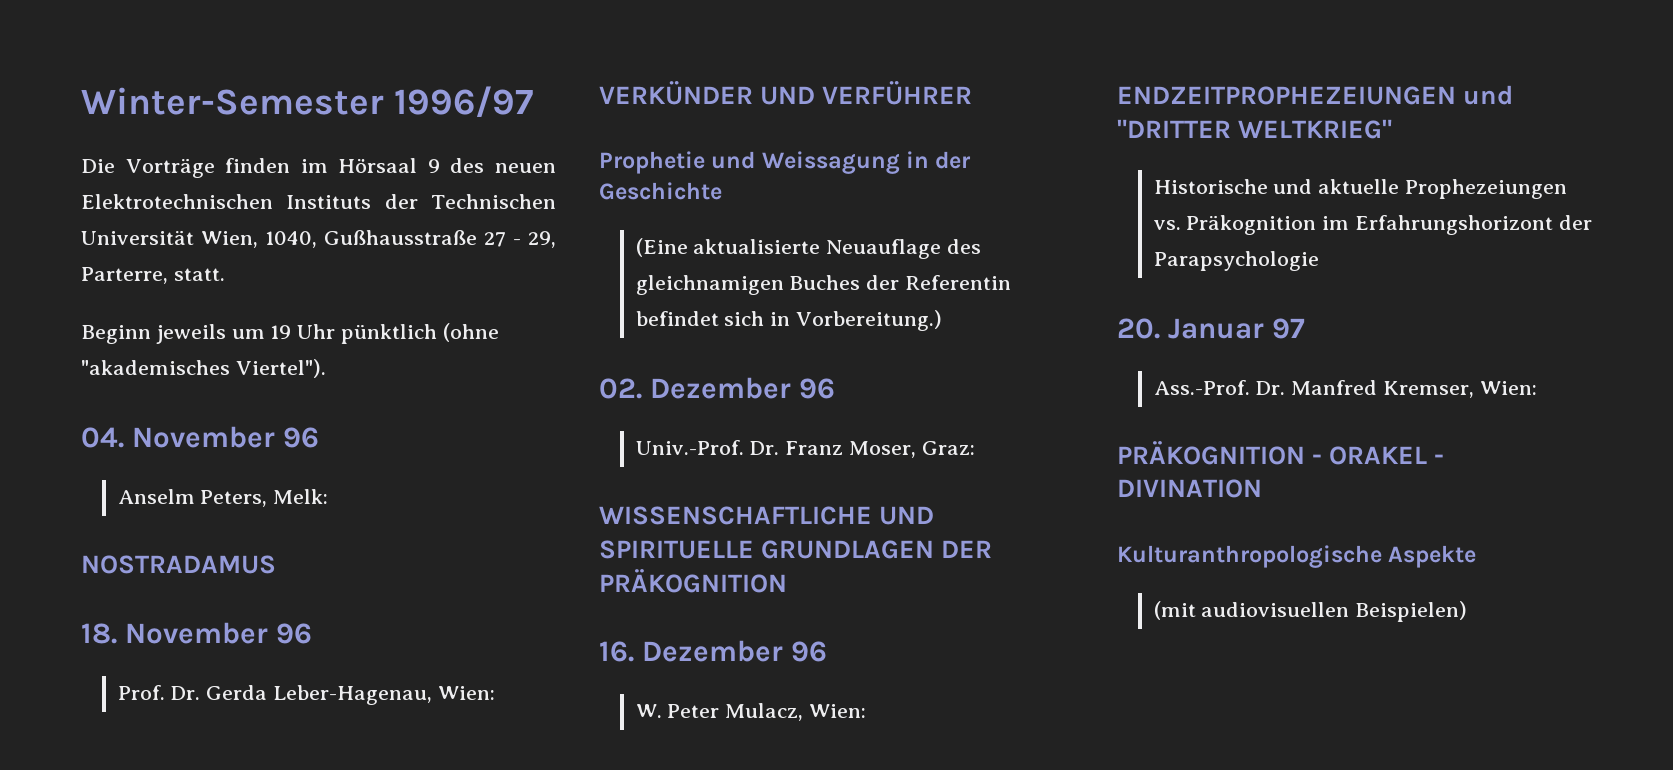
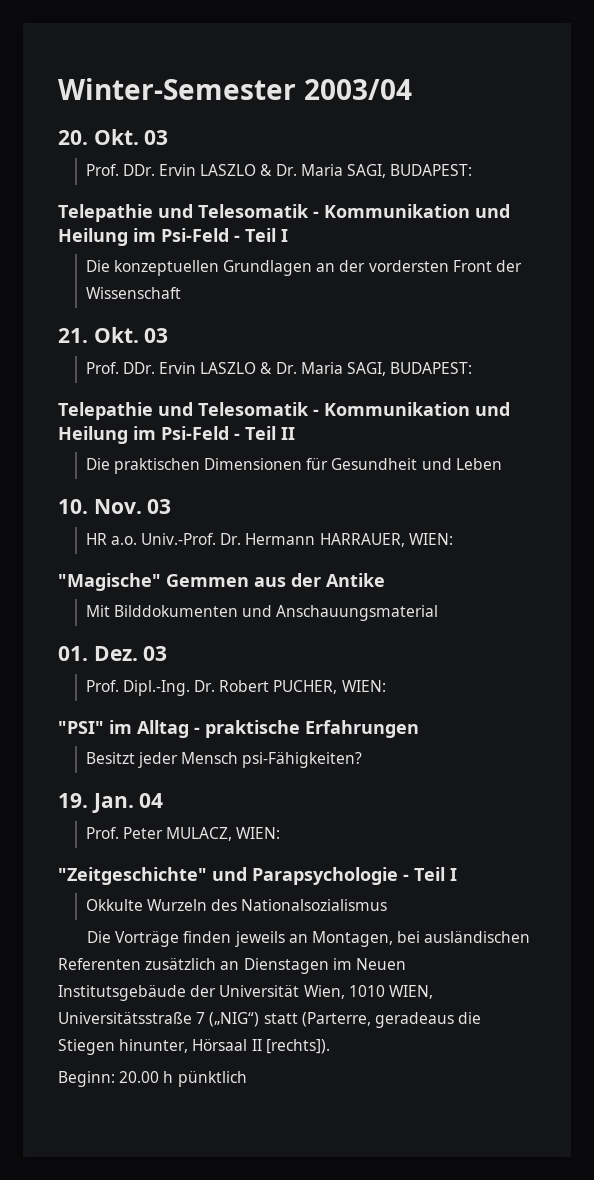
- Winter-Semester 1996/97
- Die Vorträge finden im Hörsaal 9 des neuen Elektrotechnischen Instituts der Technischen Universität Wien, 1040, Gußhausstraße 27 - 29, Parterre, statt.
- Beginn jeweils um 19 Uhr pünktlich (ohne "akademisches Viertel").
- 04. November 96
- Anselm Peters, Melk:
- NOSTRADAMUS
- 18. November 96
- Prof. Dr. Gerda Leber-Hagenau, Wien:
- VERKÜNDER UND VERFÜHRER
- Prophetie und Weissagung in der Geschichte
- (Eine aktualisierte Neuauflage des gleichnamigen Buches der Referentin befindet sich in Vorbereitung.)
- 02. Dezember 96
- Univ.-Prof. Dr. Franz Moser, Graz:
- WISSENSCHAFTLICHE UND SPIRITUELLE GRUNDLAGEN DER PRÄKOGNITION
- 16. Dezember 96
- W. Peter Mulacz, Wien:
- ENDZEITPROPHEZEIUNGEN und "DRITTER WELTKRIEG"
- Historische und aktuelle Prophezeiungen vs. Präkognition im Erfahrungshorizont der Parapsychologie
- 20. Januar 97
- Ass.-Prof. Dr. Manfred Kremser, Wien:
- PRÄKOGNITION - ORAKEL - DIVINATION
- Kulturanthropologische Aspekte
- (mit audiovisuellen Beispielen)
+ Winter-Semester 2003/04
+ 20. Okt. 03
+ Prof. DDr. Ervin LASZLO & Dr. Maria SAGI, BUDAPEST:
+ Telepathie und Telesomatik - Kommunikation und Heilung im Psi-Feld - Teil I
+ Die konzeptuellen Grundlagen an der vordersten Front der Wissenschaft
+ 21. Okt. 03
+ Prof. DDr. Ervin LASZLO & Dr. Maria SAGI, BUDAPEST:
+ Telepathie und Telesomatik - Kommunikation und Heilung im Psi-Feld - Teil II
+ Die praktischen Dimensionen für Gesundheit und Leben
+ 10. Nov. 03
+ HR a.o. Univ.-Prof. Dr. Hermann HARRAUER, WIEN:
+ "Magische" Gemmen aus der Antike
+ Mit Bilddokumenten und Anschauungsmaterial
+ 01. Dez. 03
+ Prof. Dipl.-Ing. Dr. Robert PUCHER, WIEN:
+ "PSI" im Alltag - praktische Erfahrungen
+ Besitzt jeder Mensch psi-Fähigkeiten?
+ 19. Jan. 04
+ Prof. Peter MULACZ, WIEN:
+ "Zeitgeschichte" und Parapsychologie - Teil I
+ Okkulte Wurzeln des Nationalsozialismus
+ Die Vorträge finden jeweils an Montagen, bei ausländischen Referenten zusätzlich an Dienstagen im Neuen Institutsgebäude der Universität Wien, 1010 WIEN, Universitätsstraße 7 („NIG“) statt (Parterre, geradeaus die Stiegen hinunter, Hörsaal II [rechts]).
+ Beginn: 20.00 h pünktlich

